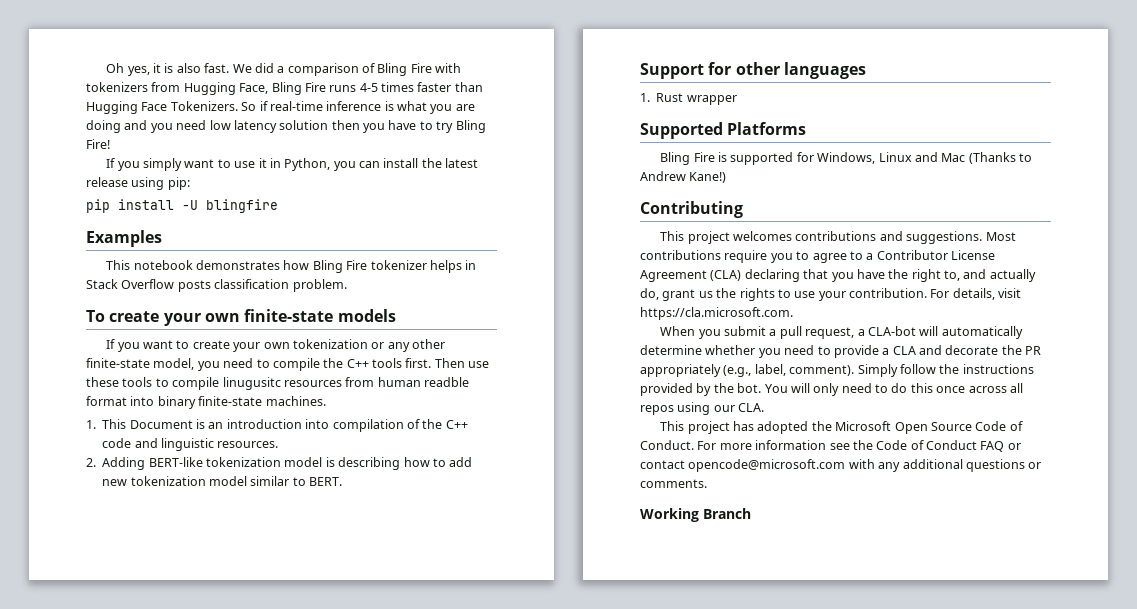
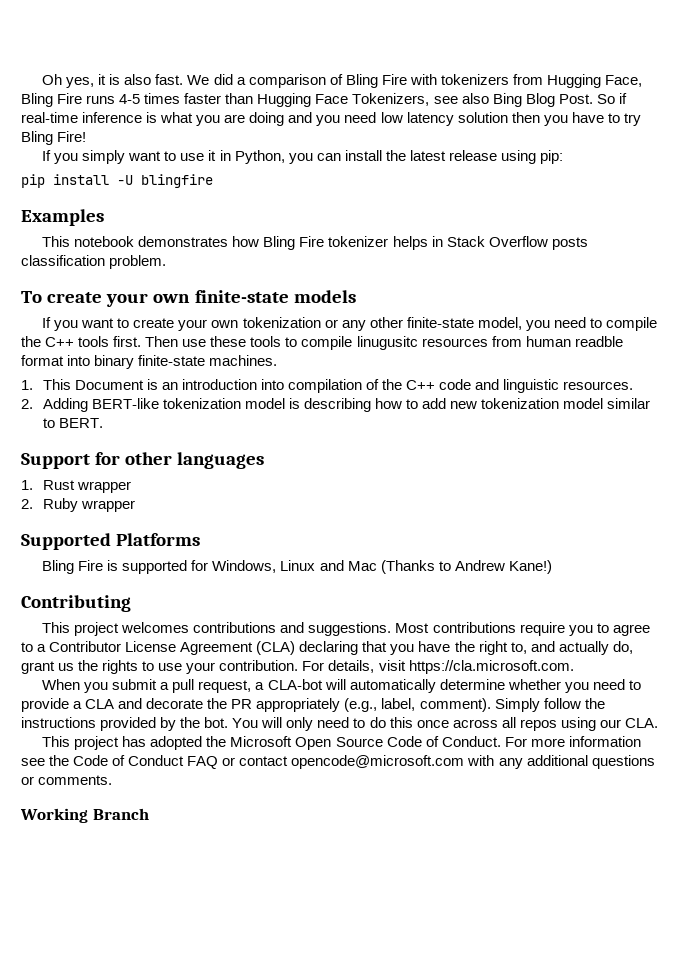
- We did a comparison of Bling Fire with tokenizers from Hugging Face, Bling Fire runs 4-5 times faster than Hugging Face Tokenizers.
+ We did a comparison of Bling Fire with tokenizers from Hugging Face, Bling Fire runs 4-5 times faster than Hugging Face Tokenizers, see also Bing Blog Post.
+ 2. Ruby wrapper

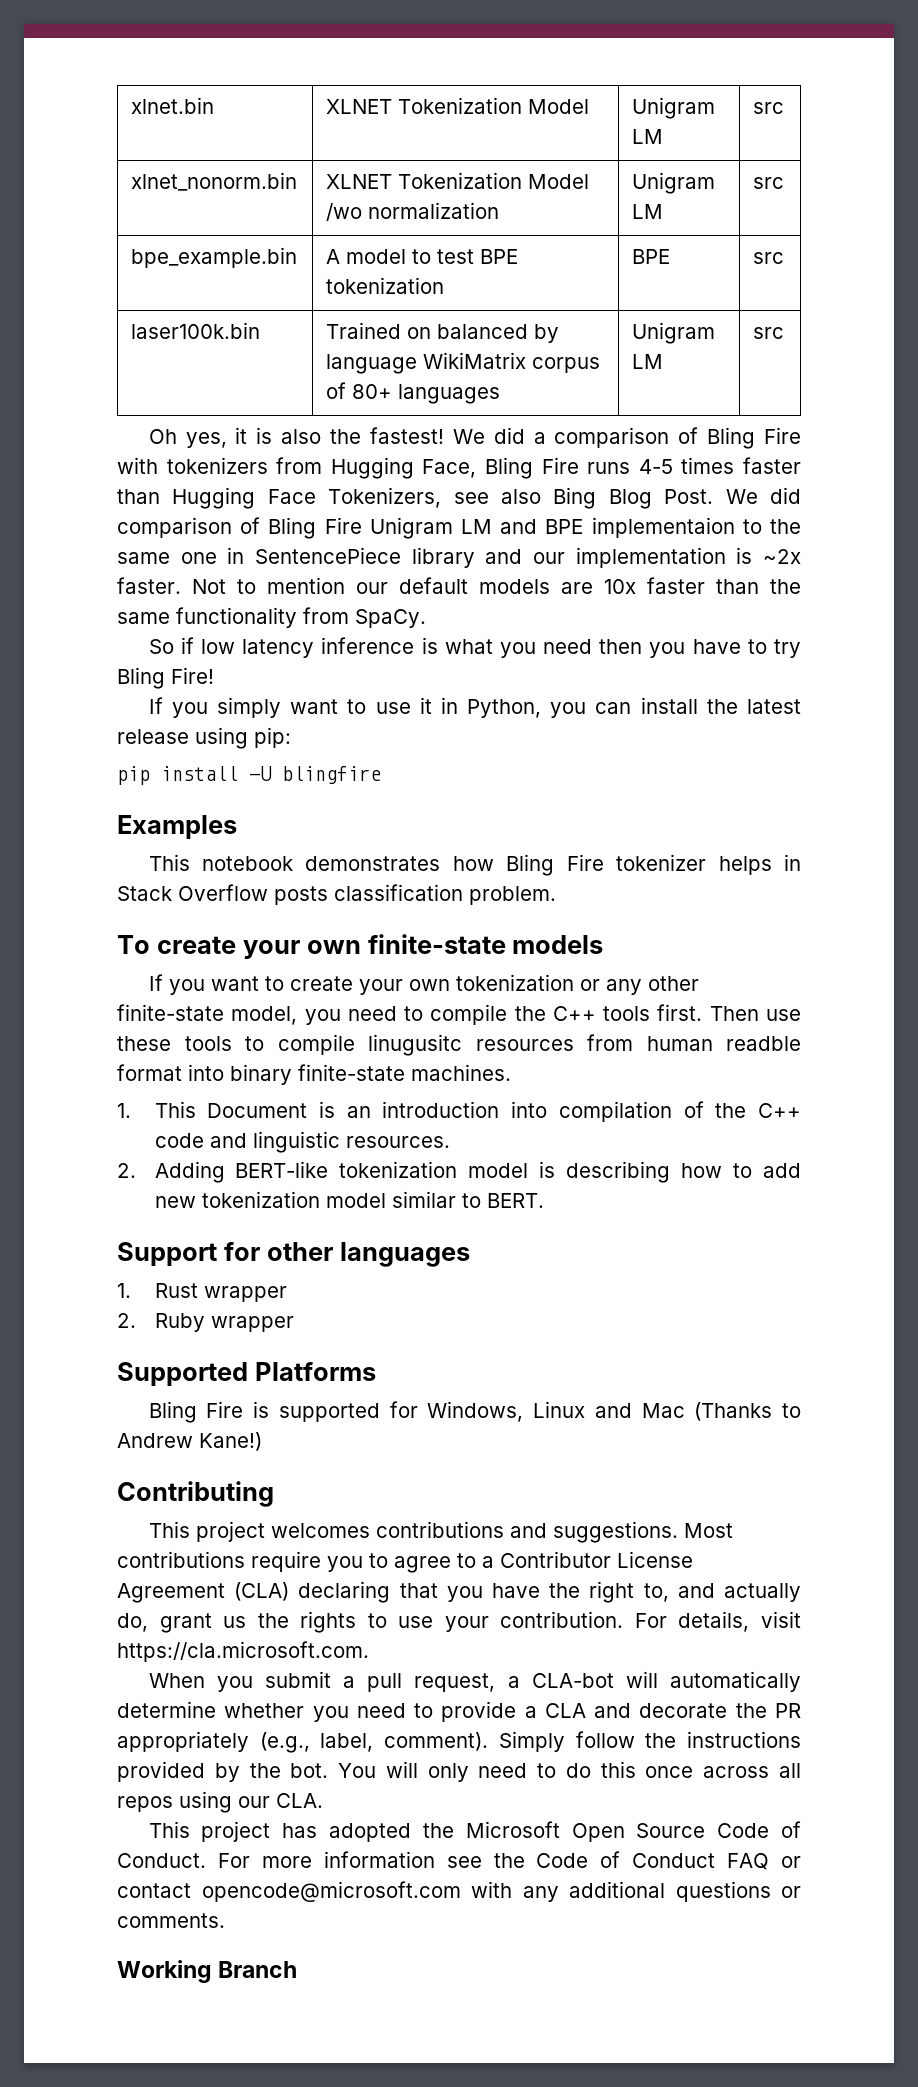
+ xlnet.bin | XLNET Tokenization Model | Unigram LM | src
+ xlnet_nonorm.bin | XLNET Tokenization Model /wo normalization | Unigram LM | src
+ bpe_example.bin | A model to test BPE tokenization | BPE | src
+ laser100k.bin | Trained on balanced by language WikiMatrix corpus of 80+ languages | Unigram LM | src
- Oh yes, it is also fast.
+ Oh yes, it is also the fastest!
- So if real-time inference is what you are doing and you need low latency solution then you have to try Bling Fire!
+ We did comparison of Bling Fire Unigram LM and BPE implementaion to the same one in SentencePiece library and our implementation is ~2x faster. Not to mention our default models are 10x faster than the same functionality from SpaCy.
+ So if low latency inference is what you need then you have to try Bling Fire!

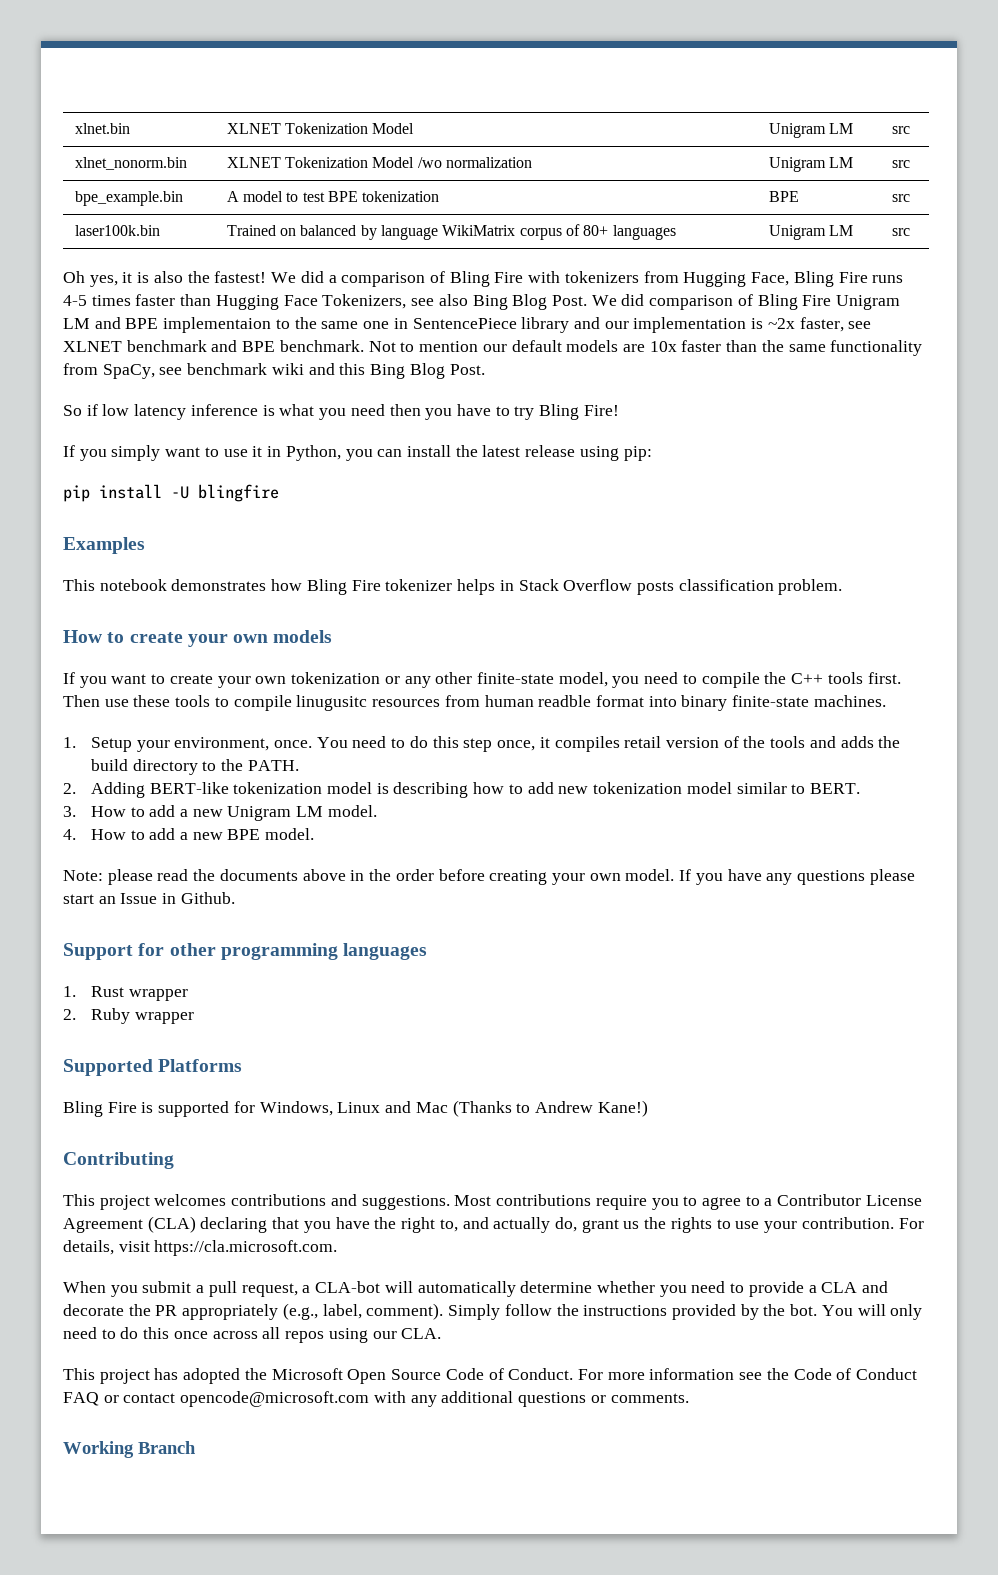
- We did comparison of Bling Fire Unigram LM and BPE implementaion to the same one in SentencePiece library and our implementation is ~2x faster.
+ We did comparison of Bling Fire Unigram LM and BPE implementaion to the same one in SentencePiece library and our implementation is ~2x faster, see XLNET benchmark and BPE benchmark.
- Not to mention our default models are 10x faster than the same functionality from SpaCy.
+ Not to mention our default models are 10x faster than the same functionality from SpaCy, see benchmark wiki and this Bing Blog Post.
- To create your own finite-state models
+ How to create your own models
- 1. This Document is an introduction into compilation of the C++ code and linguistic resources.
+ 1. Setup your environment, once. You need to do this step once, it compiles retail version of the tools and adds the build directory to the PATH.
+ 3. How to add a new Unigram LM model.
+ 4. How to add a new BPE model.
+ Note: please read the documents above in the order before creating your own model. If you have any questions please start an Issue in Github.
- Support for other languages
+ Support for other programming languages

